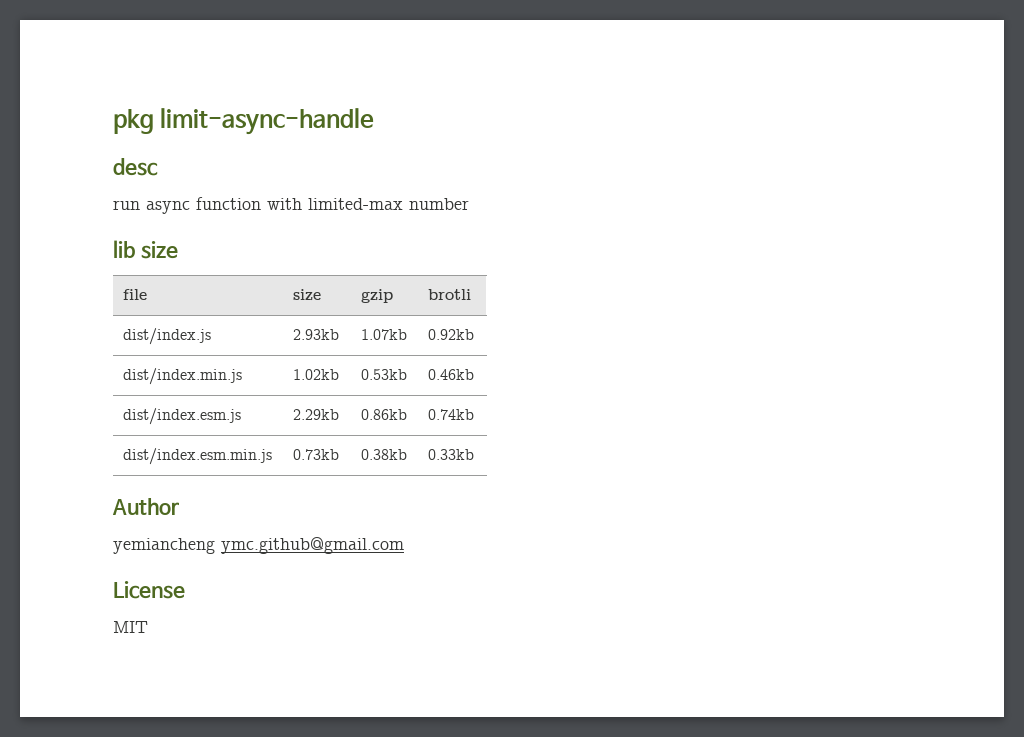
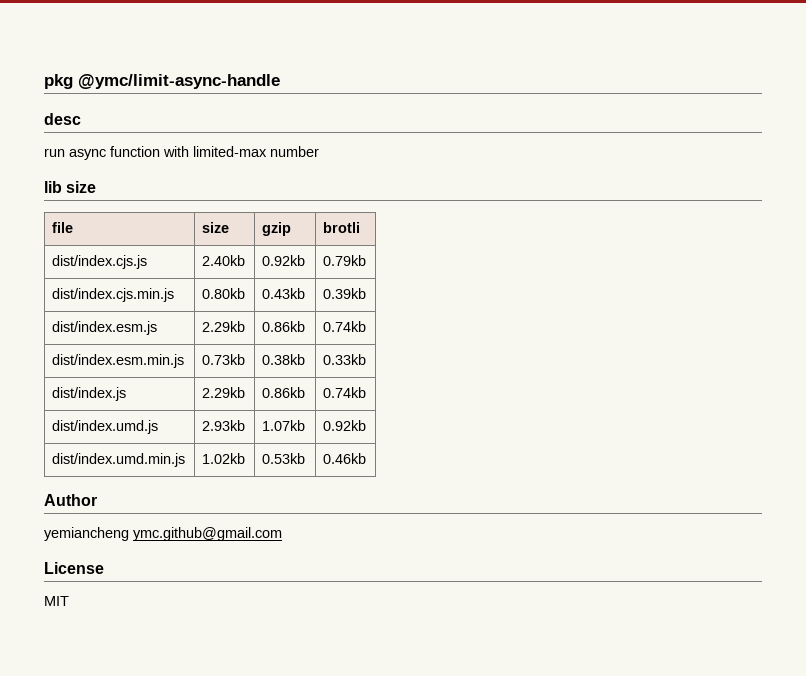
- pkg limit-async-handle
+ pkg @ymc/limit-async-handle
- dist/index.js | 2.93kb | 1.07kb | 0.92kb
- dist/index.min.js | 1.02kb | 0.53kb | 0.46kb
+ dist/index.cjs.js | 2.40kb | 0.92kb | 0.79kb
+ dist/index.cjs.min.js | 0.80kb | 0.43kb | 0.39kb
+ dist/index.js | 2.29kb | 0.86kb | 0.74kb
+ dist/index.umd.js | 2.93kb | 1.07kb | 0.92kb
+ dist/index.umd.min.js | 1.02kb | 0.53kb | 0.46kb

